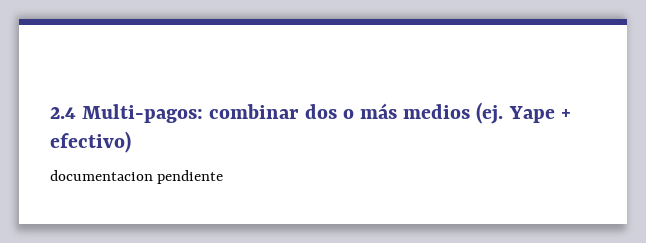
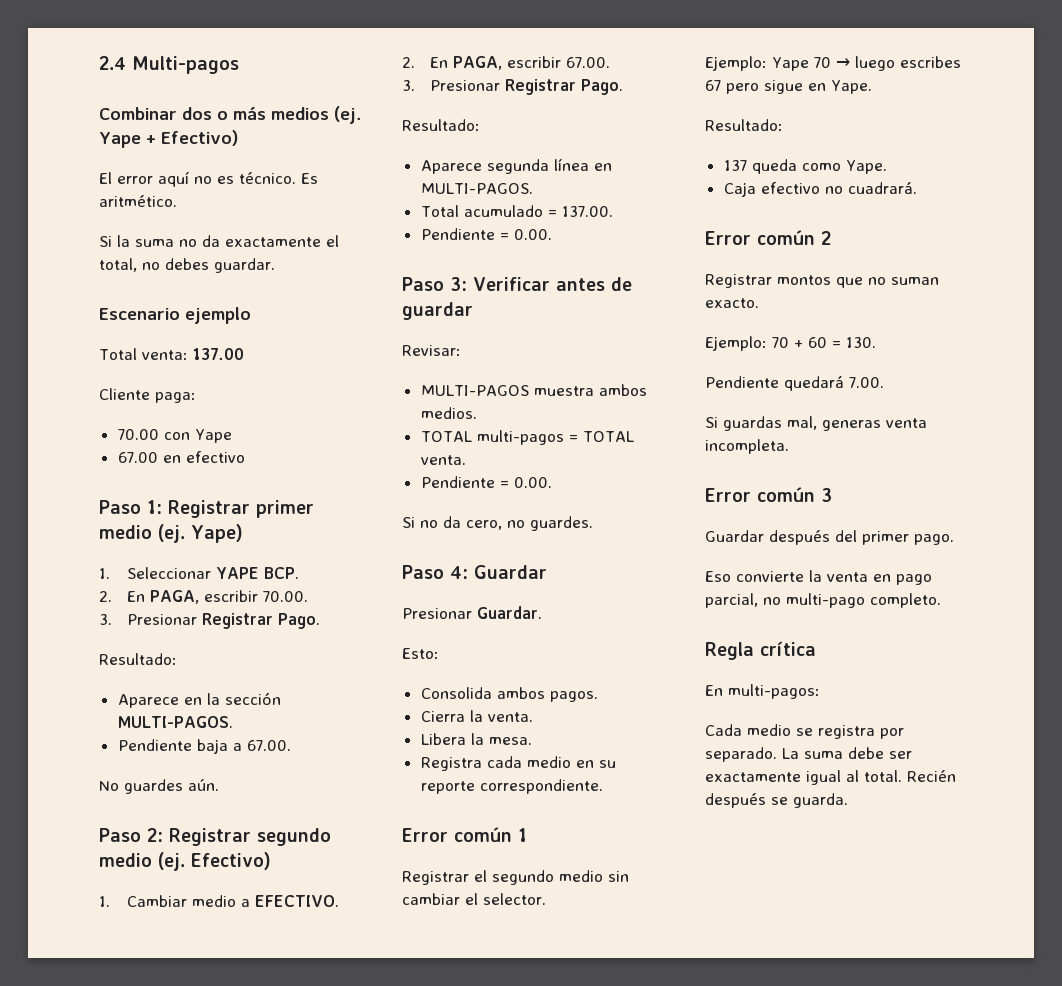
- 2.4 Multi-pagos: combinar dos o más medios (ej.
+ 2.4 Multi-pagos
+ Combinar dos o más medios (ej.
- Yape + efectivo)
- documentacion pendiente
+ Yape + Efectivo)
+ El error aquí no es técnico. Es aritmético.
+ Si la suma no da exactamente el total, no debes guardar.
+ Escenario ejemplo
+ Total venta: 137.00
+ Cliente paga:
+ 70.00 con Yape
+ 67.00 en efectivo
+ Paso 1: Registrar primer medio (ej. Yape)
+ 1. Seleccionar YAPE BCP.
+ 2. En PAGA, escribir 70.00.
+ 3. Presionar Registrar Pago.
+ Resultado:
+ Aparece en la sección MULTI-PAGOS.
+ Pendiente baja a 67.00.
+ No guardes aún.
+ Paso 2: Registrar segundo medio (ej. Efectivo)
+ 1. Cambiar medio a EFECTIVO.
+ 2. En PAGA, escribir 67.00.
+ 3. Presionar Registrar Pago.
+ Resultado:
+ Aparece segunda línea en MULTI-PAGOS.
+ Total acumulado = 137.00.
+ Pendiente = 0.00.
+ Paso 3: Verificar antes de guardar
+ Revisar:
+ MULTI-PAGOS muestra ambos medios.
+ TOTAL multi-pagos = TOTAL venta.
+ Pendiente = 0.00.
+ Si no da cero, no guardes.
+ Paso 4: Guardar
+ Presionar Guardar.
+ Esto:
+ Consolida ambos pagos.
+ Cierra la venta.
+ Libera la mesa.
+ Registra cada medio en su reporte correspondiente.
+ Error común 1
+ Registrar el segundo medio sin cambiar el selector.
+ Ejemplo: Yape 70 → luego escribes 67 pero sigue en Yape.
+ Resultado:
+ 137 queda como Yape.
+ Caja efectivo no cuadrará.
+ Error común 2
+ Registrar montos que no suman exacto.
+ Ejemplo: 70 + 60 = 130.
+ Pendiente quedará 7.00.
+ Si guardas mal, generas venta incompleta.
+ Error común 3
+ Guardar después del primer pago.
+ Eso convierte la venta en pago parcial, no multi-pago completo.
+ Regla crítica
+ En multi-pagos:
+ Cada medio se registra por separado. La suma debe ser exactamente igual al total. Recién después se guarda.

